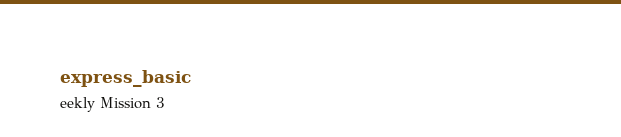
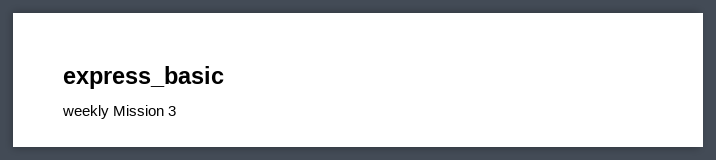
- eekly Mission 3
+ weekly Mission 3

